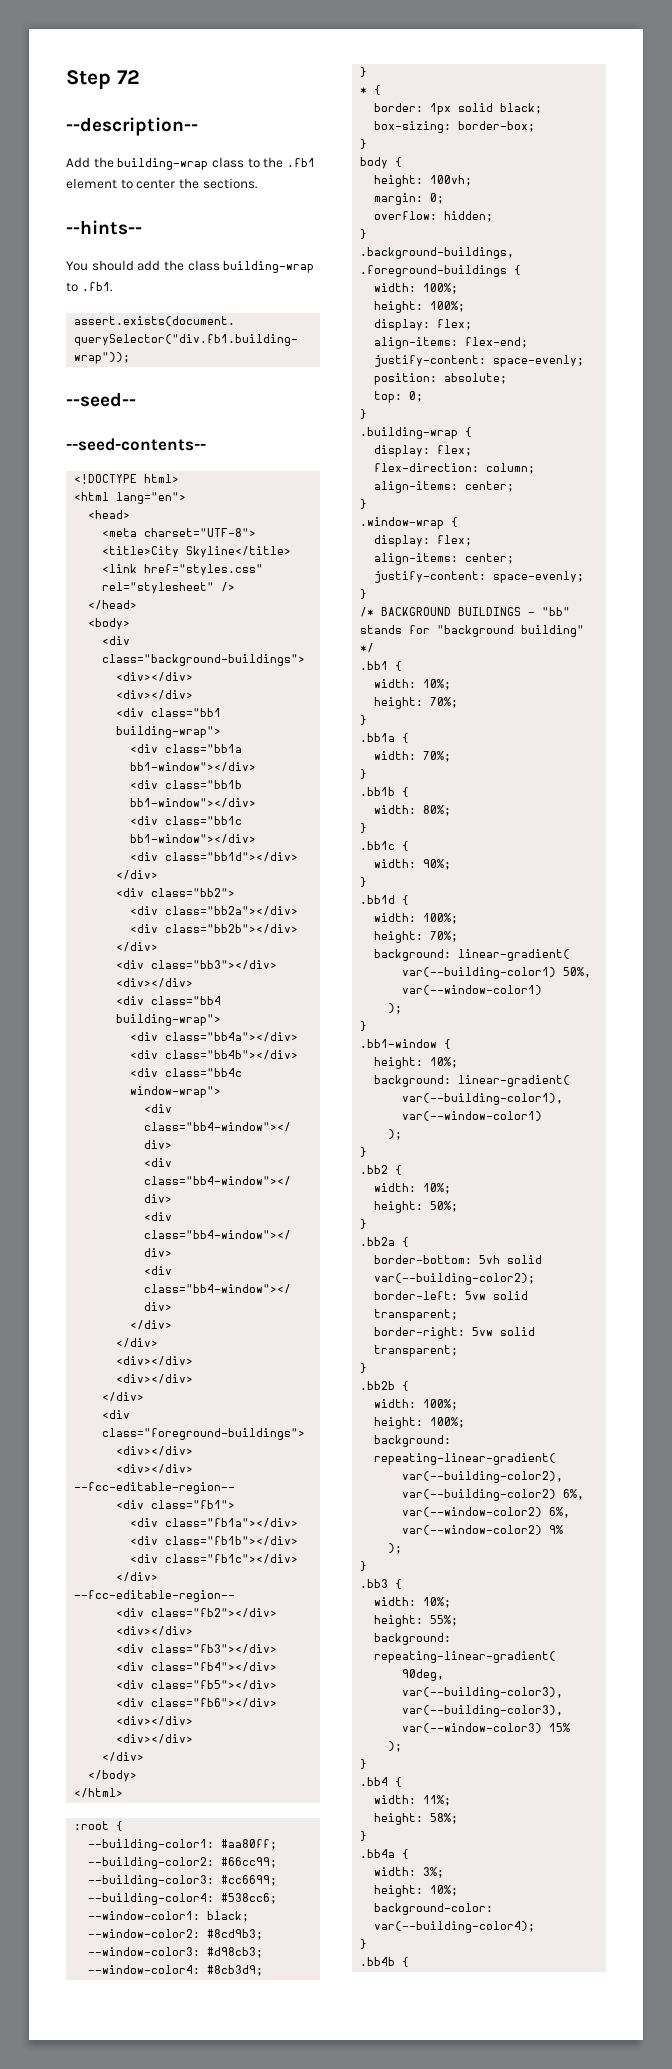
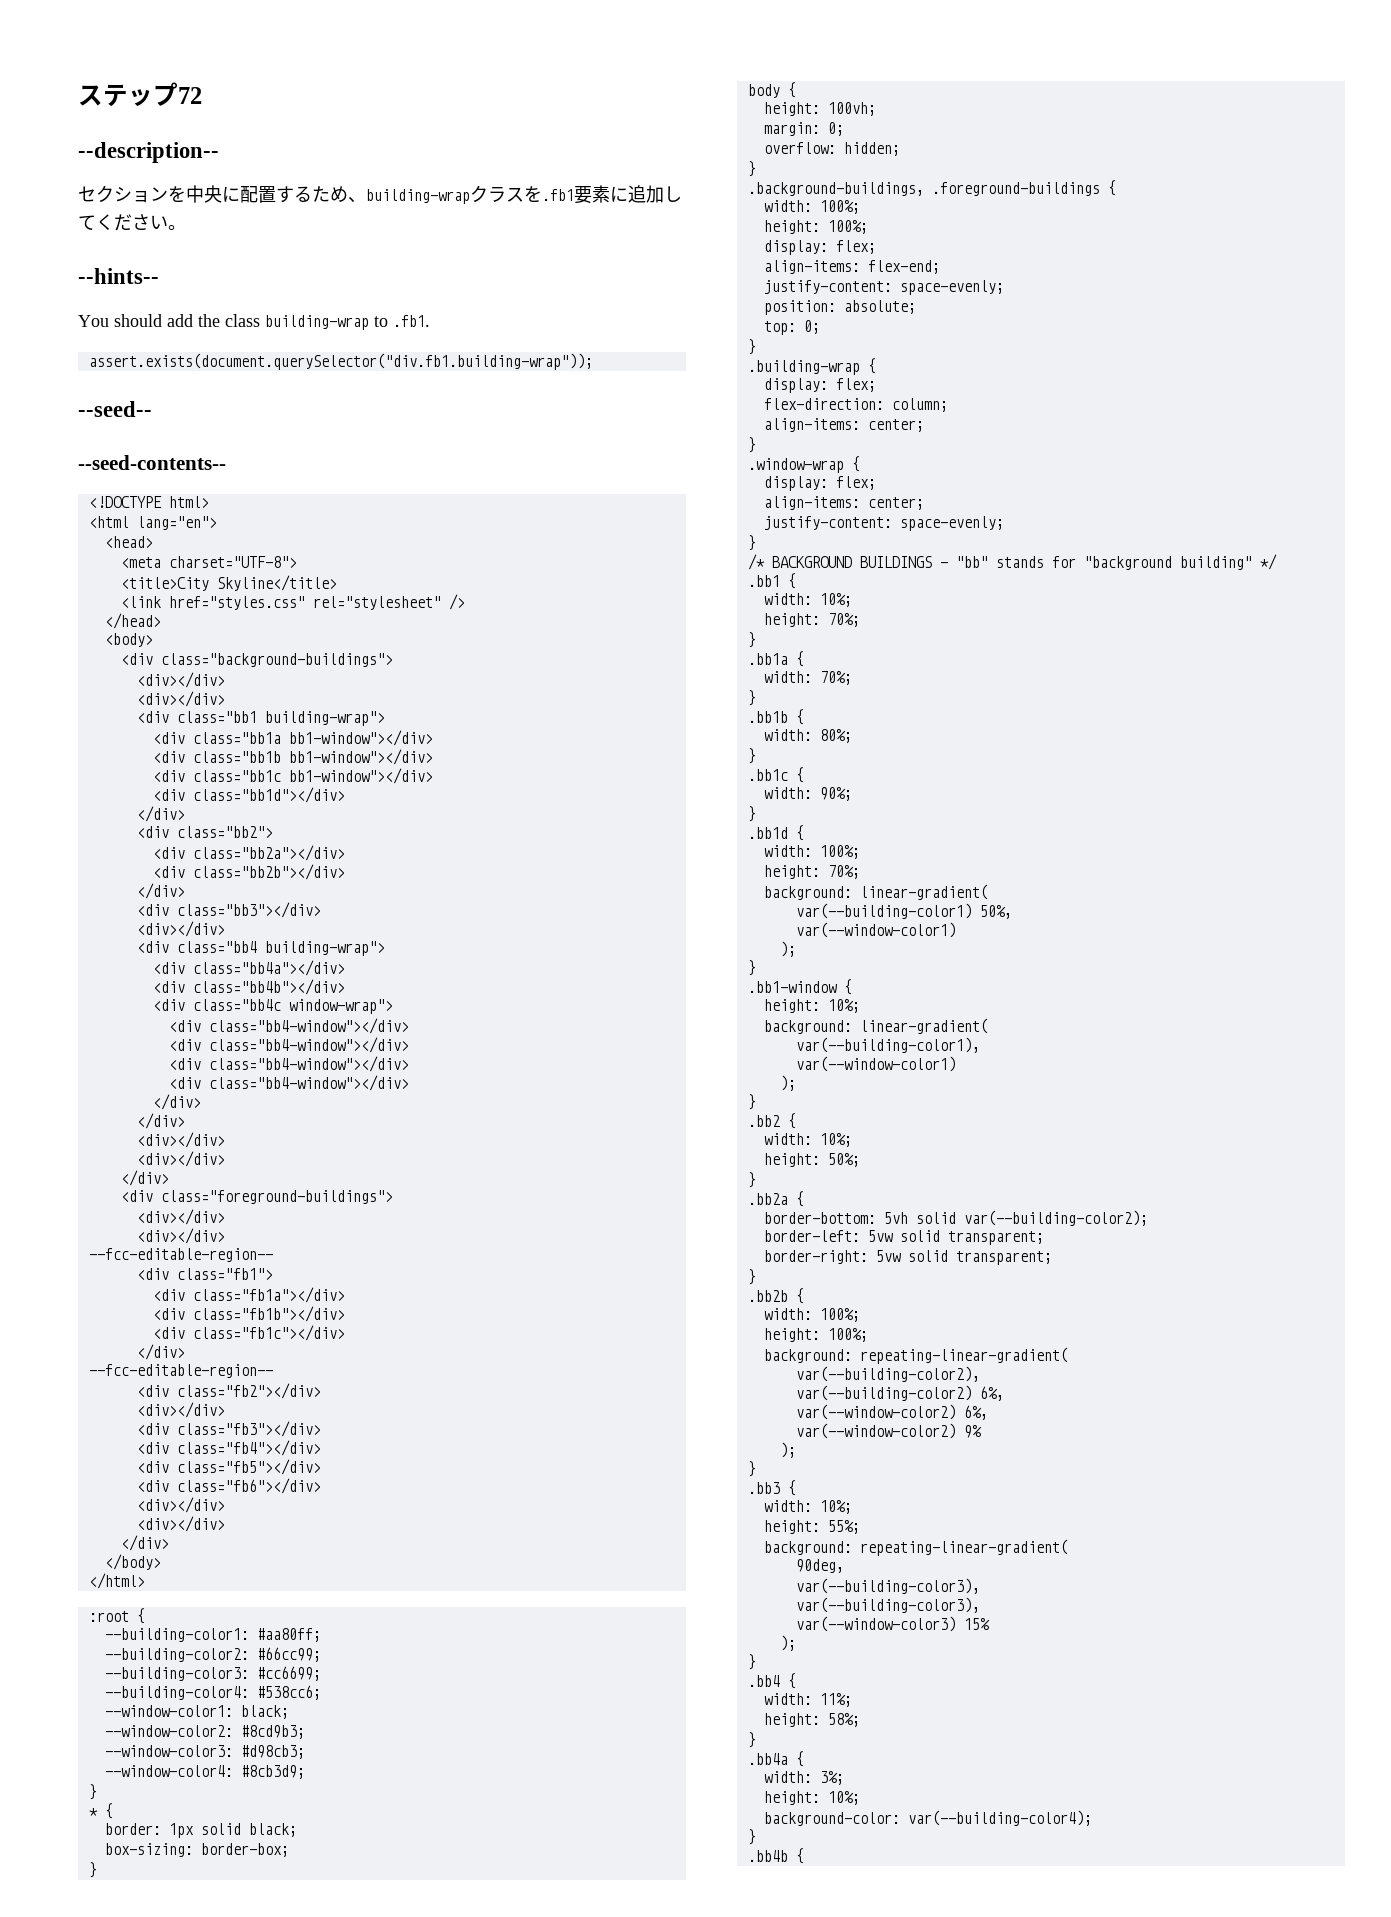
- Step 72
+ ステップ72
- Add the building-wrap class to the .fb1 element to center the sections.
+ セクションを中央に配置するため、building-wrapクラスを.fb1要素に追加してください。

